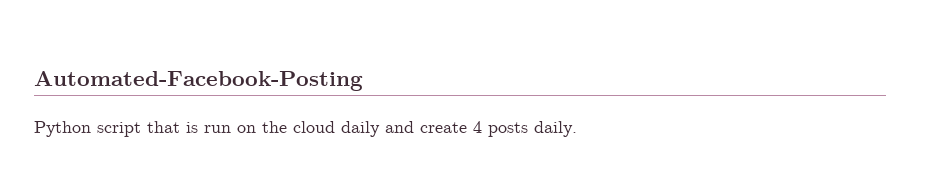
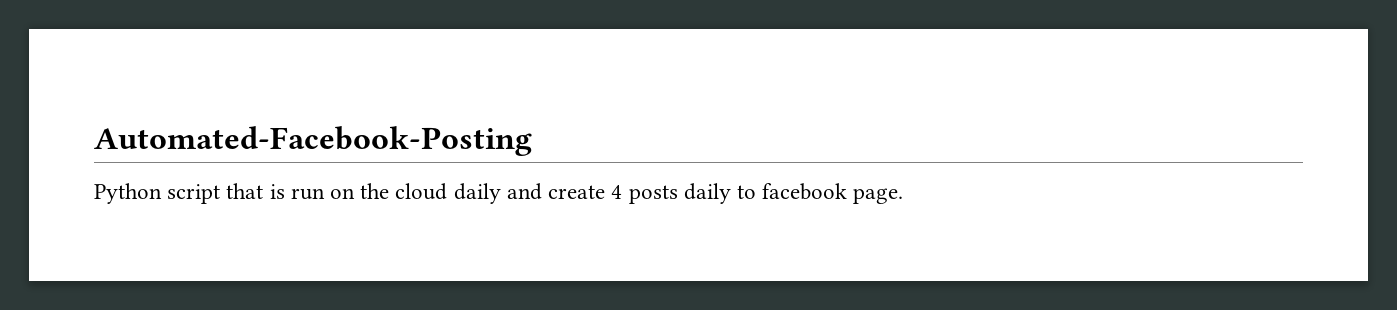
- Python script that is run on the cloud daily and create 4 posts daily.
+ Python script that is run on the cloud daily and create 4 posts daily to facebook page.

